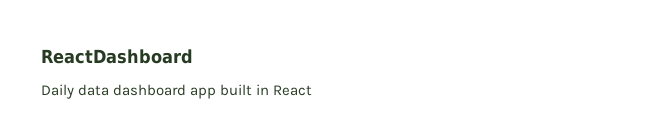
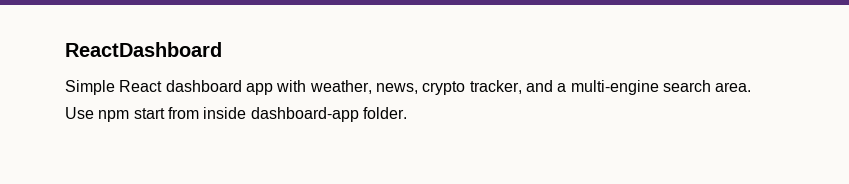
- Daily data dashboard app built in React
+ Simple React dashboard app with weather, news, crypto tracker, and a multi-engine search area. Use npm start from inside dashboard-app folder.

